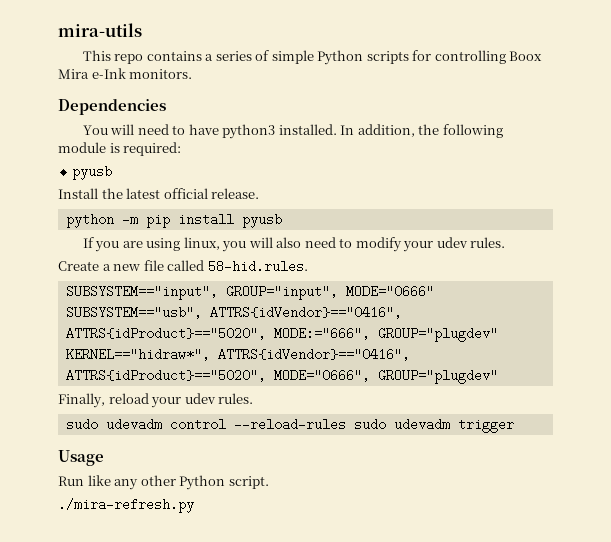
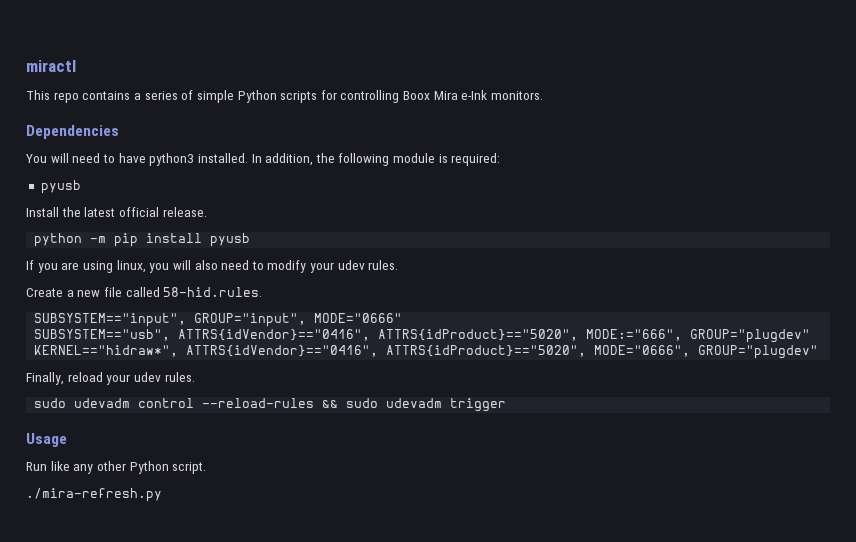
- mira-utils
+ miractl
- sudo udevadm control --reload-rules sudo udevadm trigger
+ sudo udevadm control --reload-rules && sudo udevadm trigger

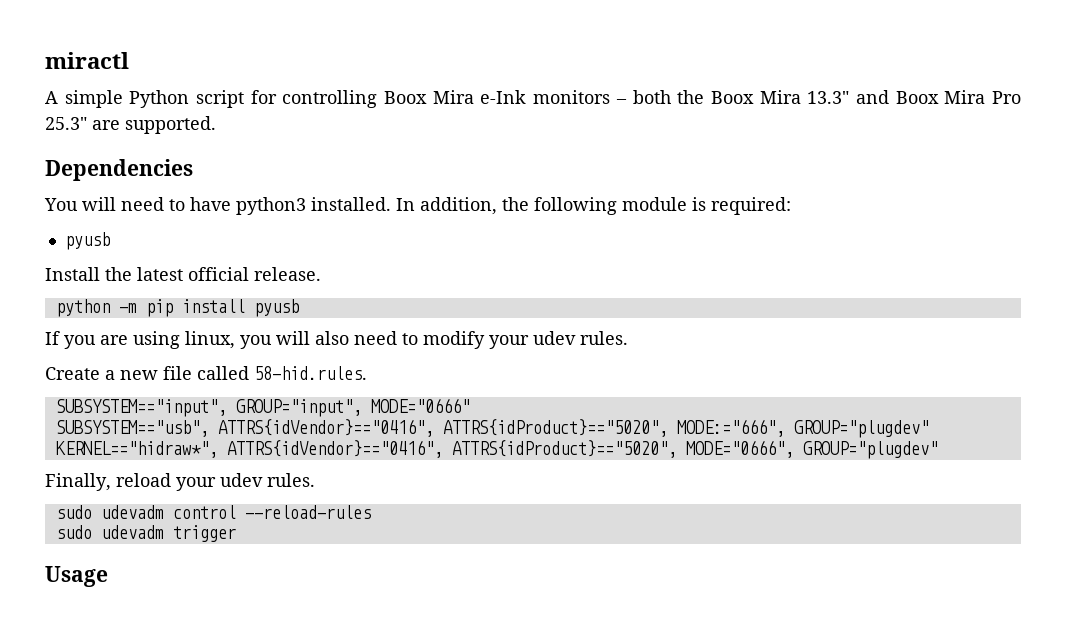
- This repo contains a series of simple Python scripts for controlling Boox Mira e-Ink monitors.
+ A simple Python script for controlling Boox Mira e-Ink monitors – both the Boox Mira 13.3" and Boox Mira Pro 25.3" are supported.
- sudo udevadm control --reload-rules && sudo udevadm trigger
+ sudo udevadm control --reload-rules
+ sudo udevadm trigger
- Run like any other Python script.
- ./mira-refresh.py

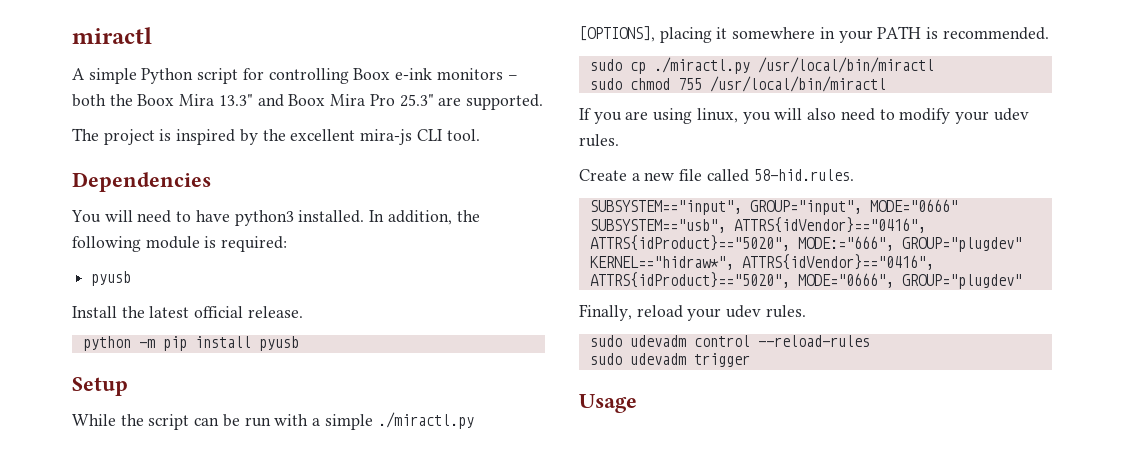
- A simple Python script for controlling Boox Mira e-Ink monitors – both the Boox Mira 13.3" and Boox Mira Pro 25.3" are supported.
+ A simple Python script for controlling Boox e-ink monitors – both the Boox Mira 13.3" and Boox Mira Pro 25.3" are supported.
+ The project is inspired by the excellent mira-js CLI tool.
+ Setup
+ While the script can be run with a simple ./miractl.py [OPTIONS], placing it somewhere in your PATH is recommended.
+ sudo cp ./miractl.py /usr/local/bin/miractl
+ sudo chmod 755 /usr/local/bin/miractl

